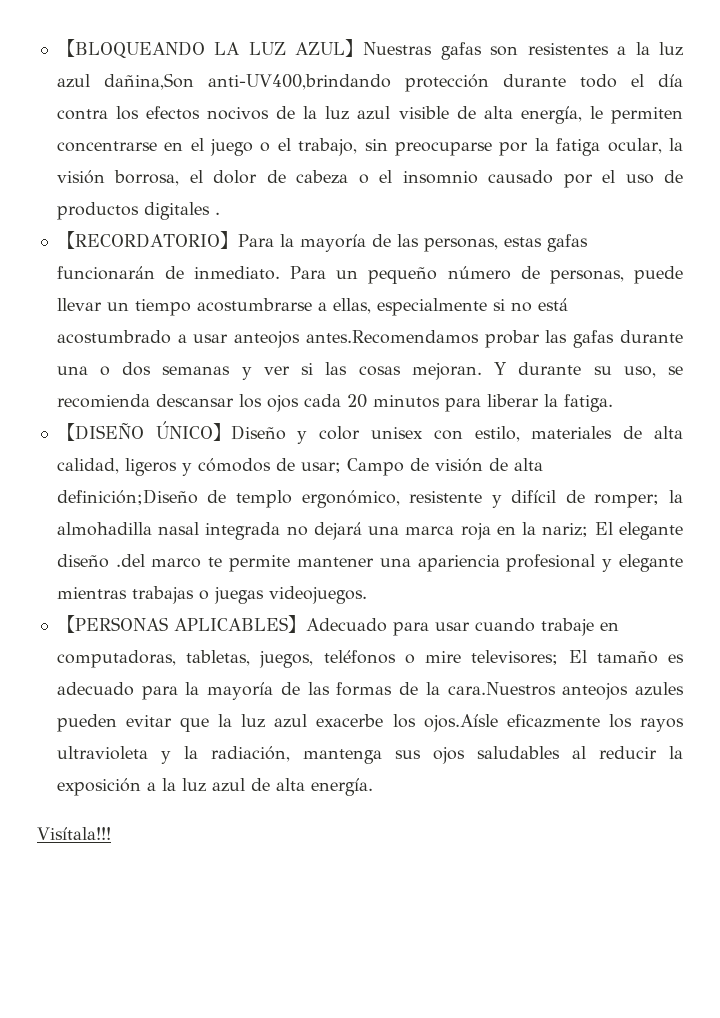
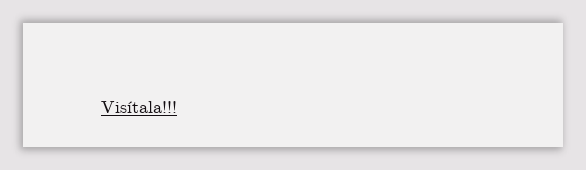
- 【BLOQUEANDO LA LUZ AZUL】Nuestras gafas son resistentes a la luz azul dañina,Son anti-UV400,brindando protección durante todo el día contra los efectos nocivos de la luz azul visible de alta energía, le permiten concentrarse en el juego o el trabajo, sin preocuparse por la fatiga ocular, la visión borrosa, el dolor de cabeza o el insomnio causado por el uso de productos digitales .
- 【RECORDATORIO】Para la mayoría de las personas, estas gafas funcionarán de inmediato. Para un pequeño número de personas, puede llevar un tiempo acostumbrarse a ellas, especialmente si no está acostumbrado a usar anteojos antes.Recomendamos probar las gafas durante una o dos semanas y ver si las cosas mejoran. Y durante su uso, se recomienda descansar los ojos cada 20 minutos para liberar la fatiga.
- 【DISEÑO ÚNICO】Diseño y color unisex con estilo, materiales de alta calidad, ligeros y cómodos de usar; Campo de visión de alta definición;Diseño de templo ergonómico, resistente y difícil de romper; la almohadilla nasal integrada no dejará una marca roja en la nariz; El elegante diseño .del marco te permite mantener una apariencia profesional y elegante mientras trabajas o juegas videojuegos.
- 【PERSONAS APLICABLES】Adecuado para usar cuando trabaje en computadoras, tabletas, juegos, teléfonos o mire televisores; El tamaño es adecuado para la mayoría de las formas de la cara.Nuestros anteojos azules pueden evitar que la luz azul exacerbe los ojos.Aísle eficazmente los rayos ultravioleta y la radiación, mantenga sus ojos saludables al reducir la exposición a la luz azul de alta energía.

